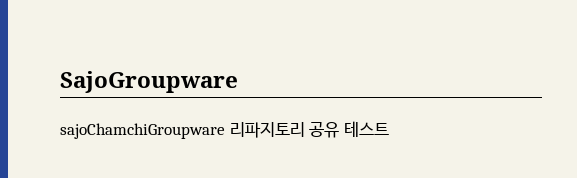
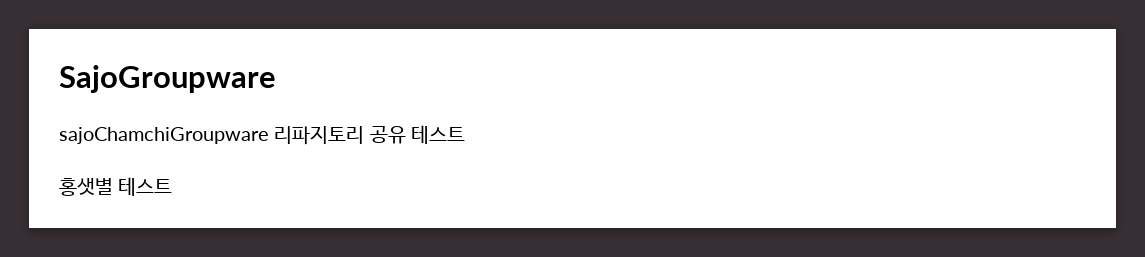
+ 홍샛별 테스트

